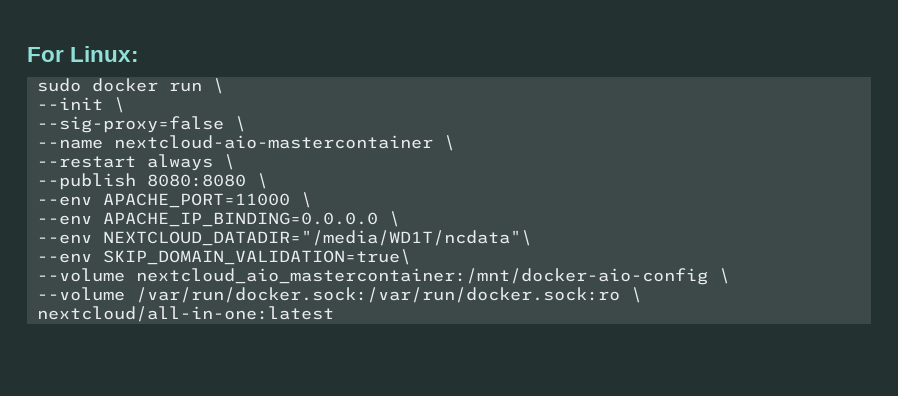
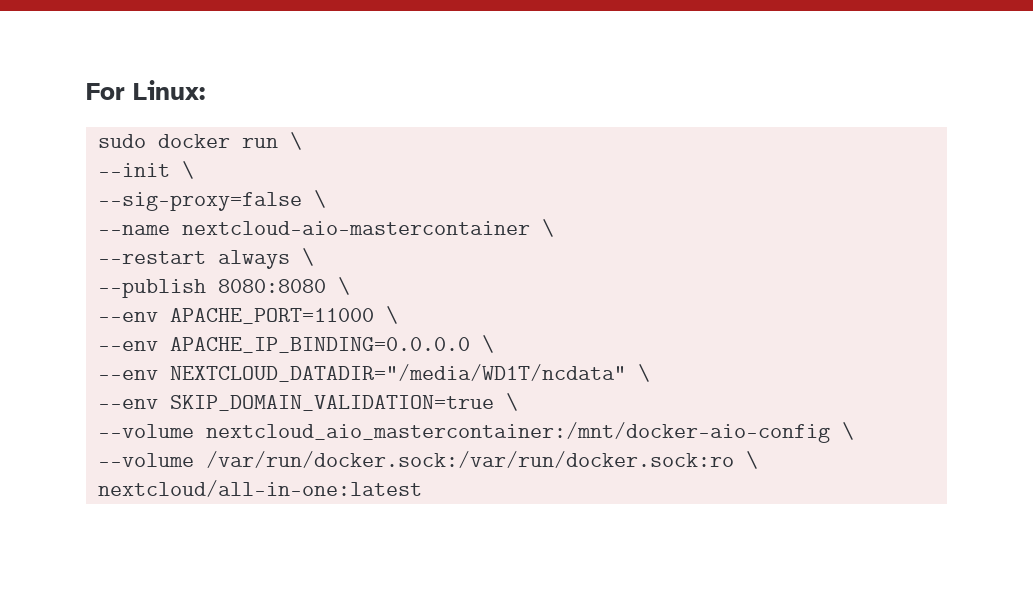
- --env NEXTCLOUD_DATADIR="/media/WD1T/ncdata"\
- --env SKIP_DOMAIN_VALIDATION=true\
+ --env NEXTCLOUD_DATADIR="/media/WD1T/ncdata" \
+ --env SKIP_DOMAIN_VALIDATION=true \

